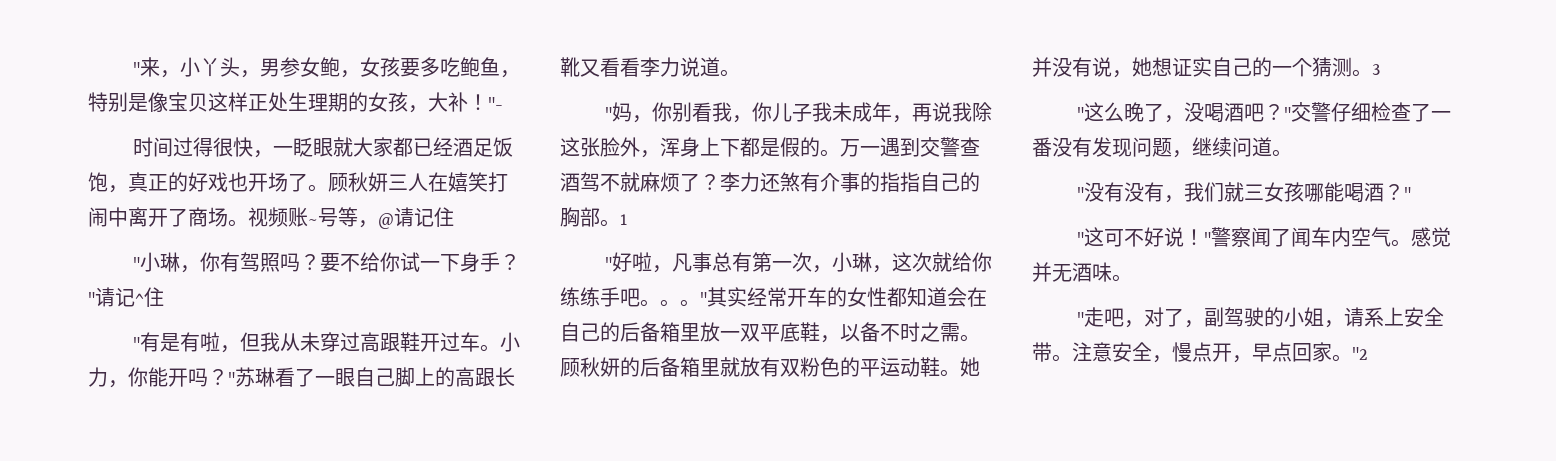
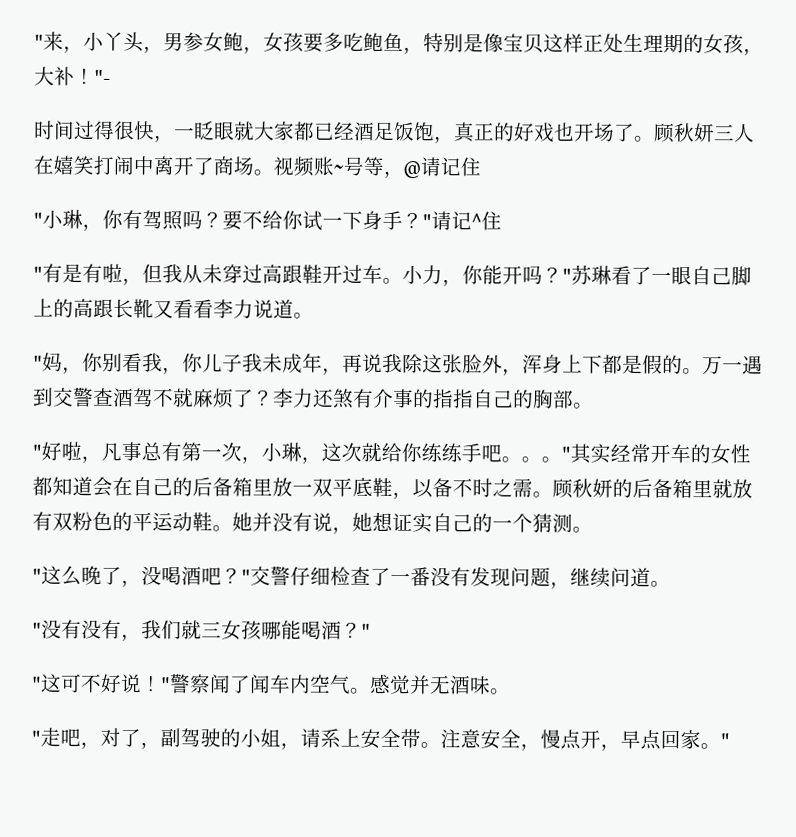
- 1
- 3
- 注意安全，慢点开，早点回家。"2
+ 注意安全，慢点开，早点回家。"

